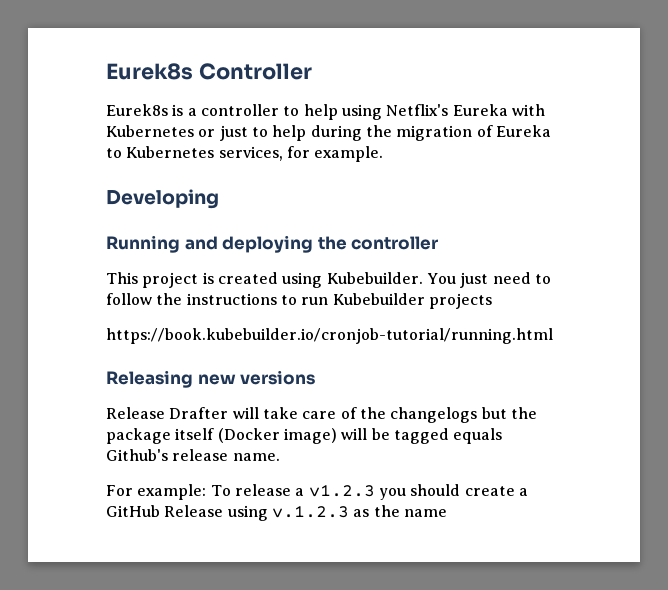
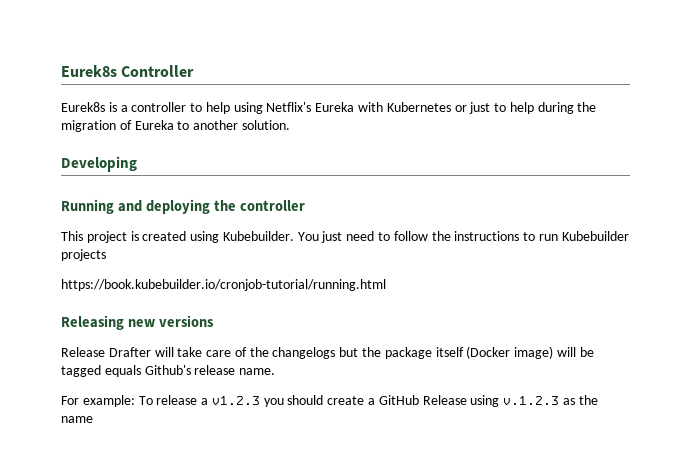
- Eurek8s is a controller to help using Netflix's Eureka with Kubernetes or just to help during the migration of Eureka to Kubernetes services, for example.
+ Eurek8s is a controller to help using Netflix's Eureka with Kubernetes or just to help during the migration of Eureka to another solution.

